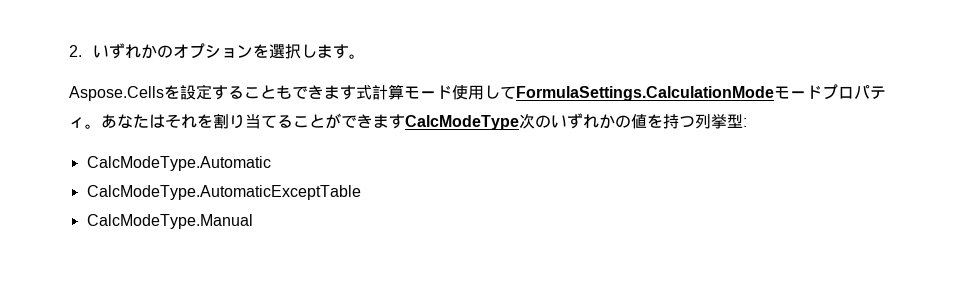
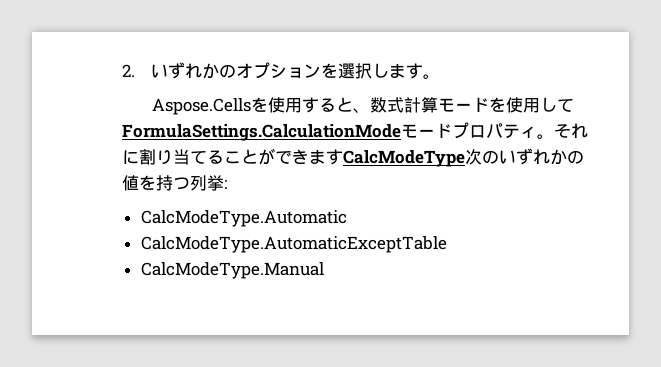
- Aspose.Cellsを設定することもできます式計算モード使用してFormulaSettings.CalculationModeモードプロパティ。
+ Aspose.Cellsを使用すると、数式計算モードを使用してFormulaSettings.CalculationModeモードプロパティ。
- あなたはそれを割り当てることができますCalcModeType次のいずれかの値を持つ列挙型:
+ それに割り当てることができますCalcModeType次のいずれかの値を持つ列挙:

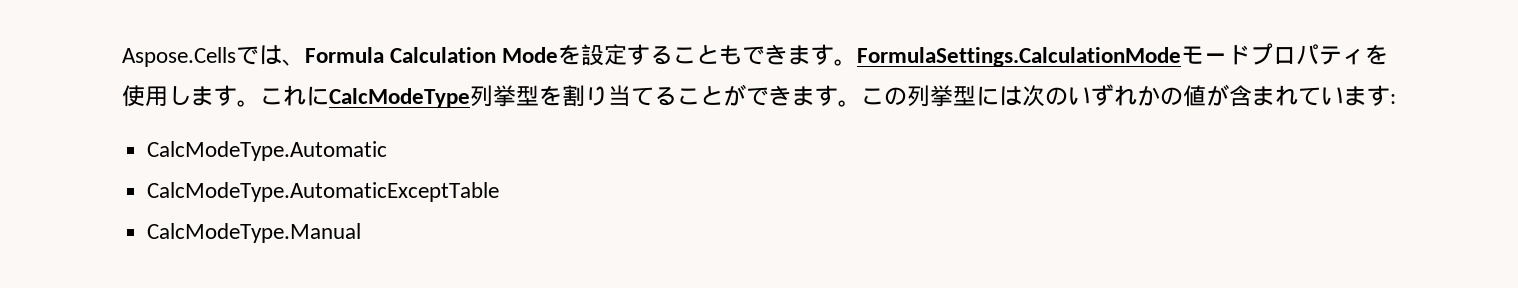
- 2.いずれかのオプションを選択します。
- Aspose.Cellsを使用すると、数式計算モードを使用してFormulaSettings.CalculationModeモードプロパティ。それに割り当てることができますCalcModeType次のいずれかの値を持つ列挙:
+ Aspose.Cellsでは、Formula Calculation Modeを設定することもできます。FormulaSettings.CalculationModeモードプロパティを使用します。これにCalcModeType列挙型を割り当てることができます。この列挙型には次のいずれかの値が含まれています:

